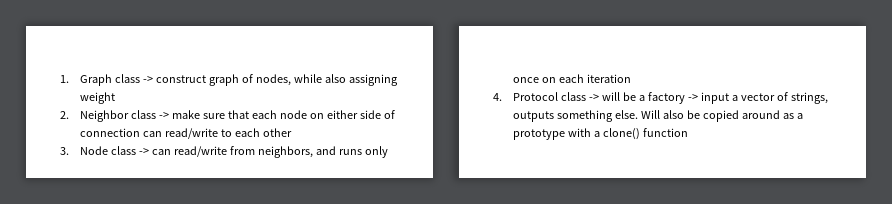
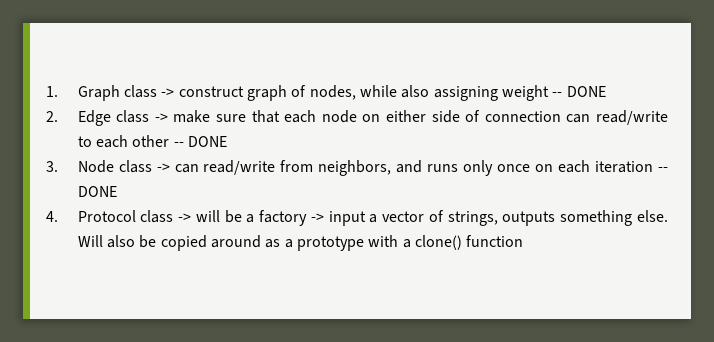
- 1. Graph class -> construct graph of nodes, while also assigning weight
+ 1. Graph class -> construct graph of nodes, while also assigning weight -- DONE
- 2. Neighbor class -> make sure that each node on either side of connection can read/write to each other
+ 2. Edge class -> make sure that each node on either side of connection can read/write to each other -- DONE
- 3. Node class -> can read/write from neighbors, and runs only once on each iteration
+ 3. Node class -> can read/write from neighbors, and runs only once on each iteration -- DONE

